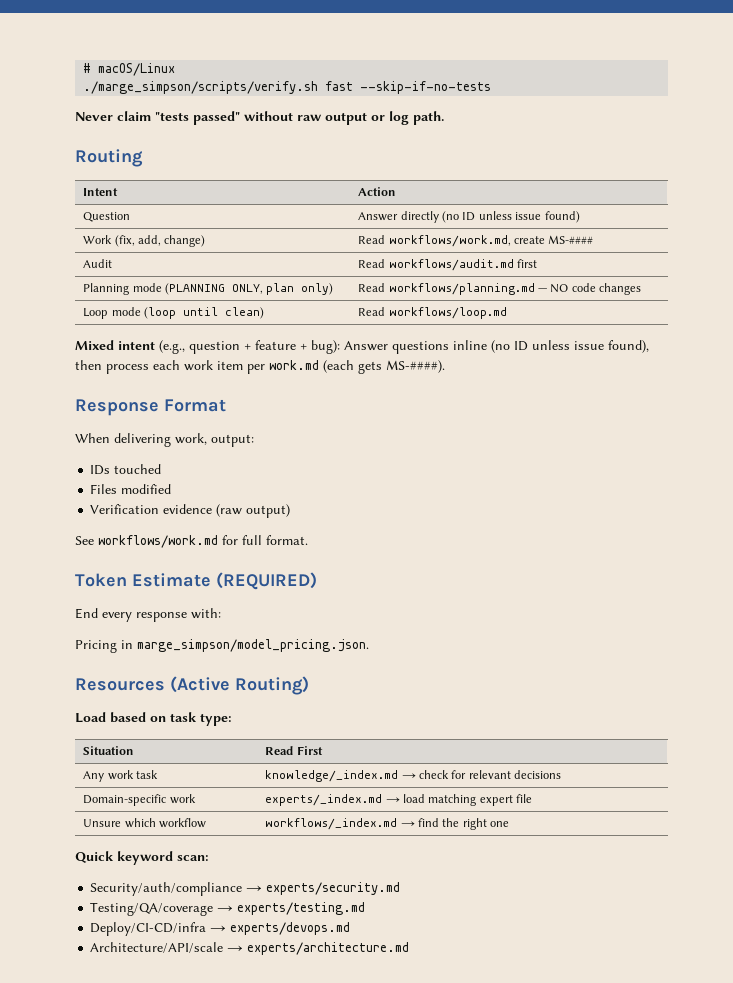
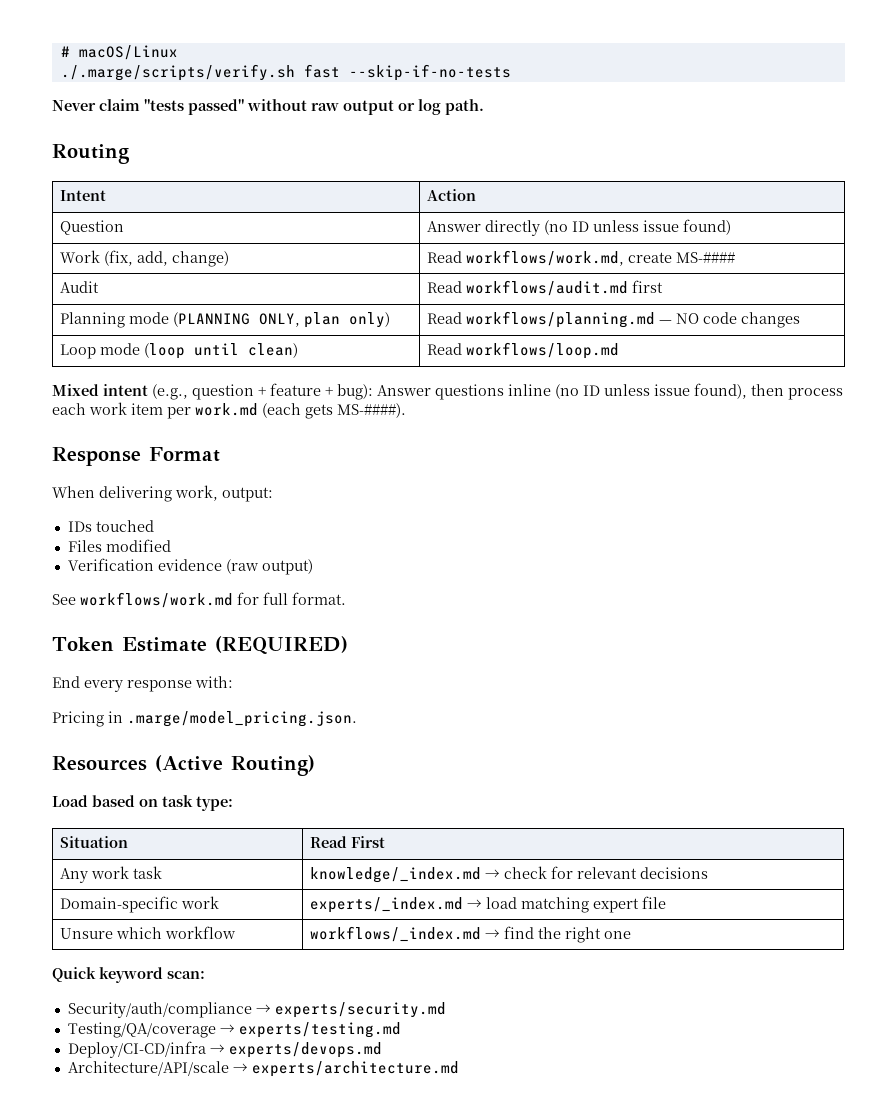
- ./marge_simpson/scripts/verify.sh fast --skip-if-no-tests
+ ./.marge/scripts/verify.sh fast --skip-if-no-tests
- Pricing in marge_simpson/model_pricing.json.
+ Pricing in .marge/model_pricing.json.

